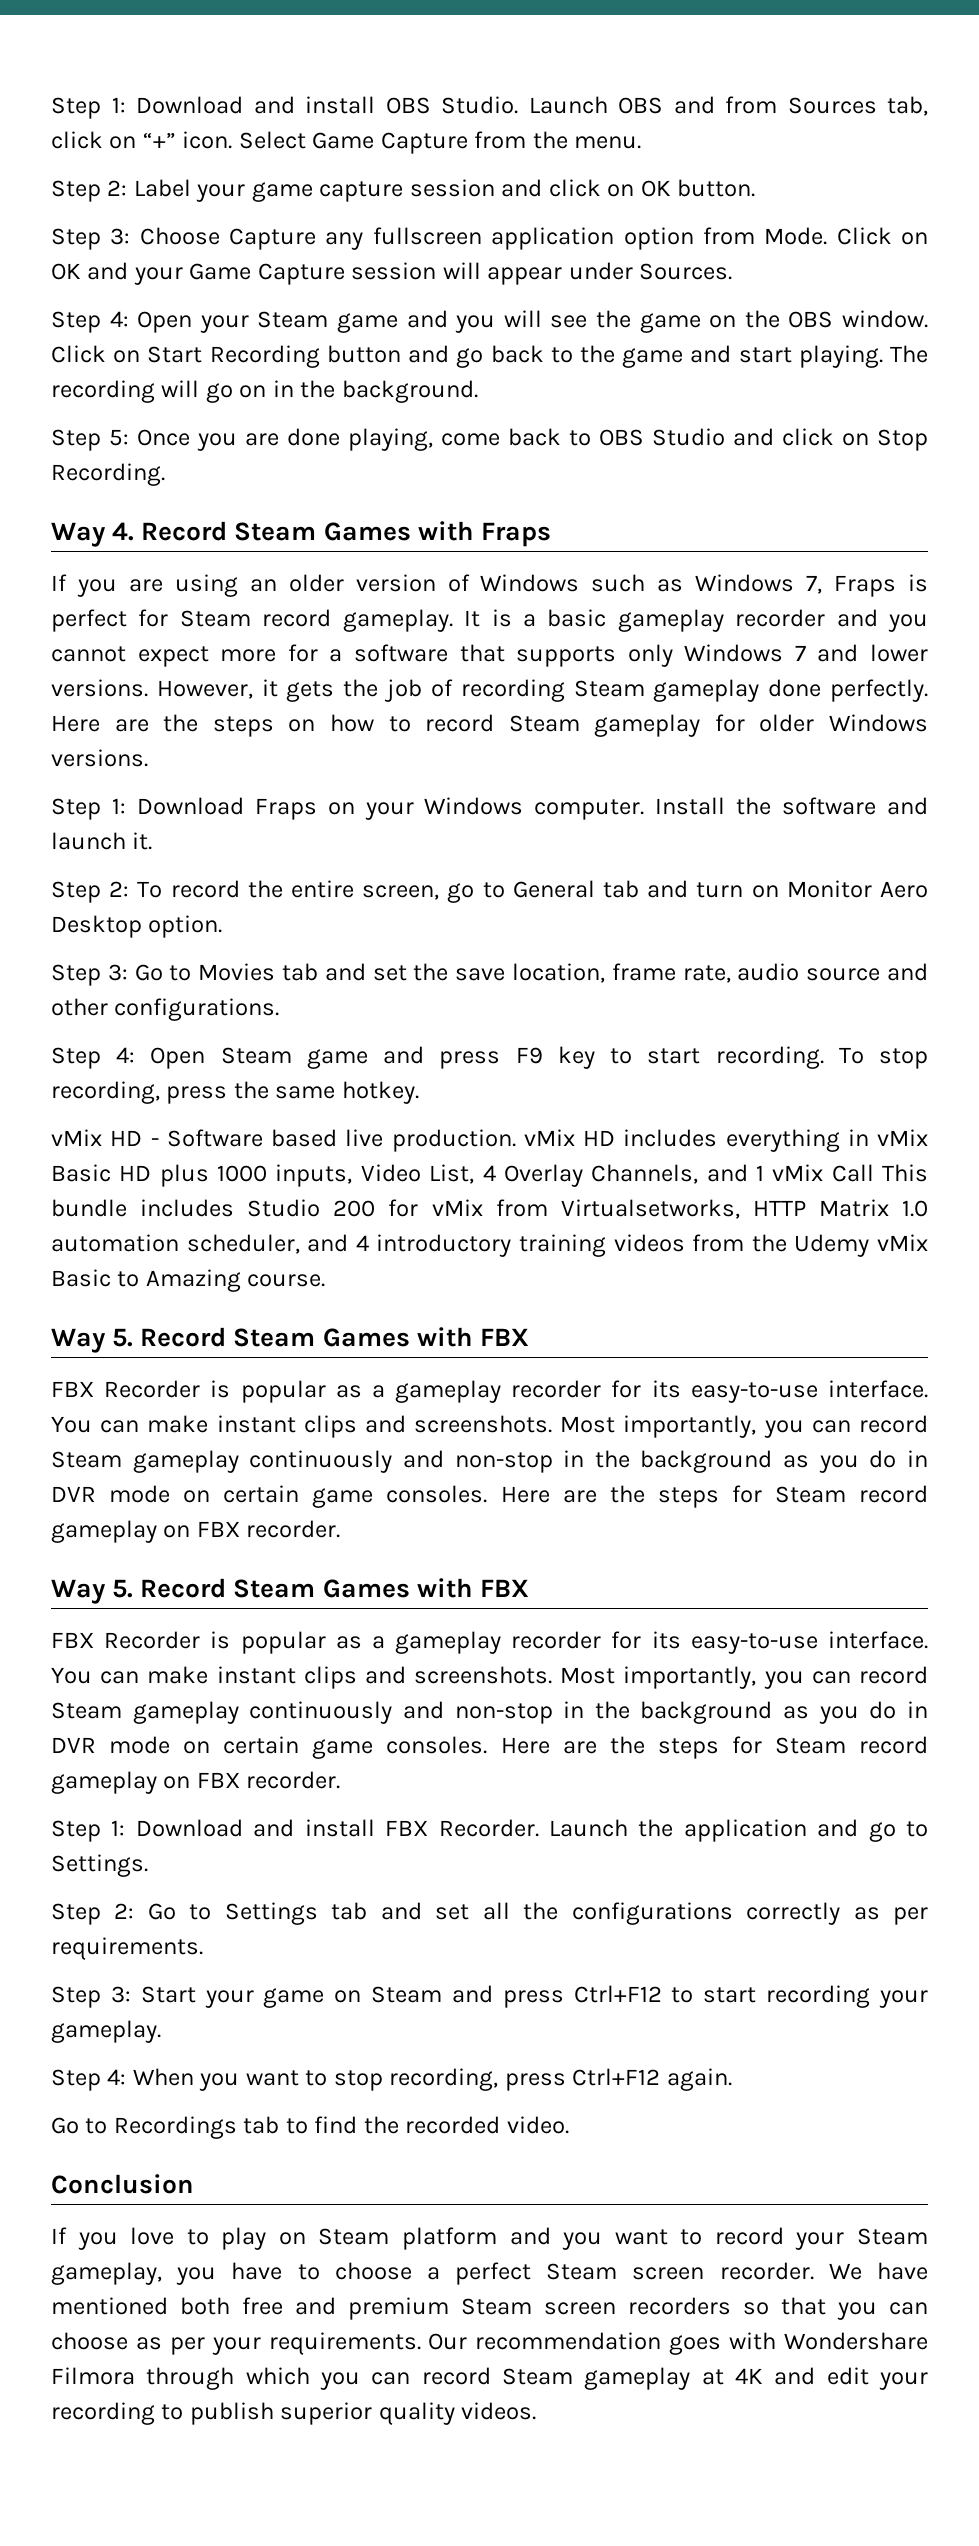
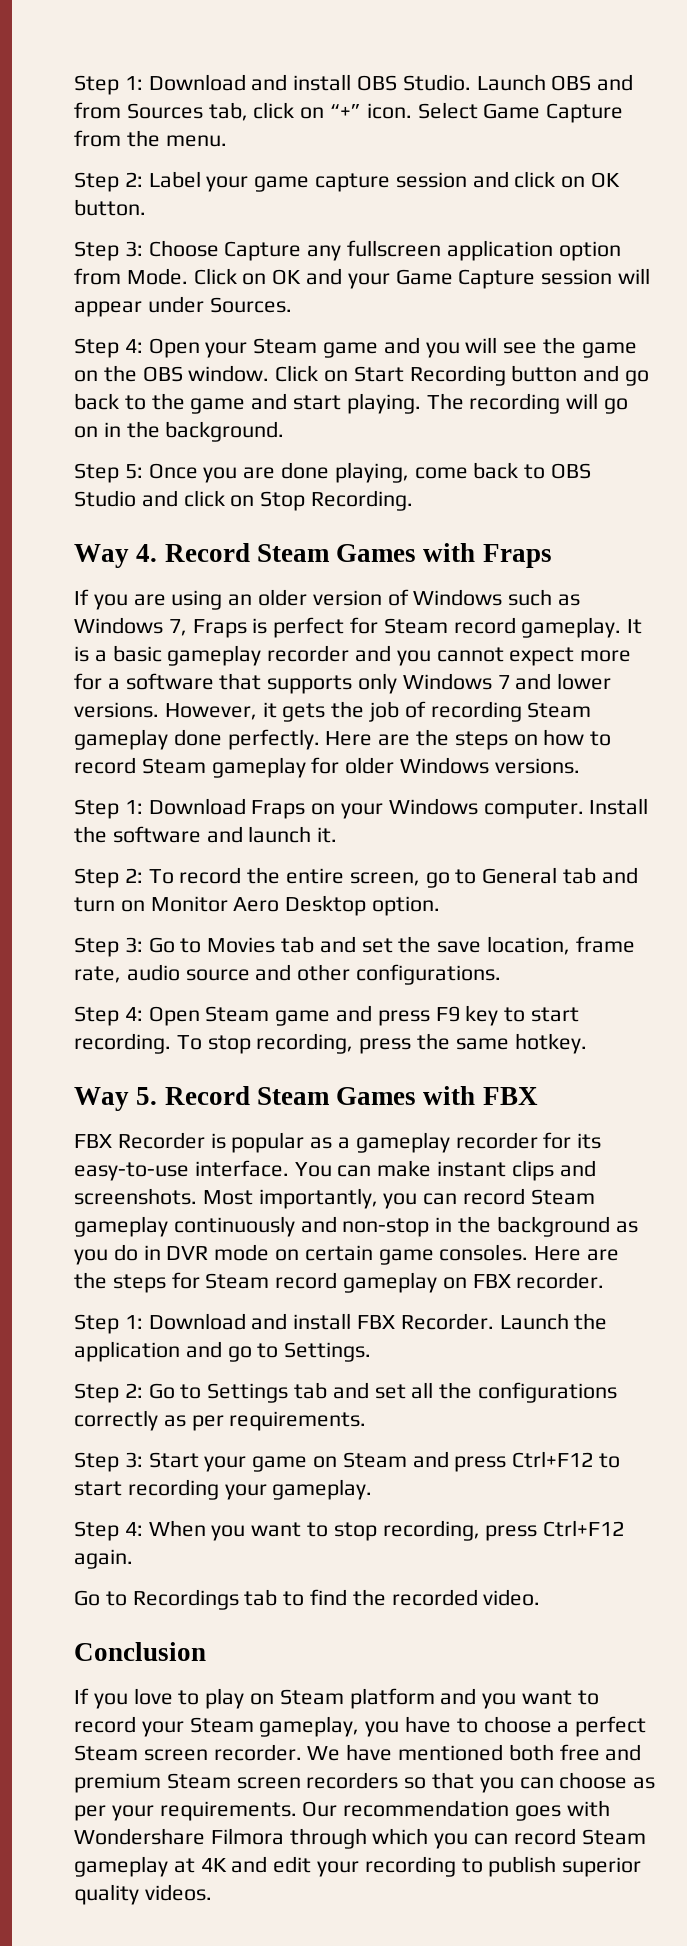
- vMix HD - Software based live production. vMix HD includes everything in vMix Basic HD plus 1000 inputs, Video List, 4 Overlay Channels, and 1 vMix Call This bundle includes Studio 200 for vMix from Virtualsetworks, HTTP Matrix 1.0 automation scheduler, and 4 introductory training videos from the Udemy vMix Basic to Amazing course.
- Way 5. Record Steam Games with FBX
- FBX Recorder is popular as a gameplay recorder for its easy-to-use interface. You can make instant clips and screenshots. Most importantly, you can record Steam gameplay continuously and non-stop in the background as you do in DVR mode on certain game consoles. Here are the steps for Steam record gameplay on FBX recorder.

